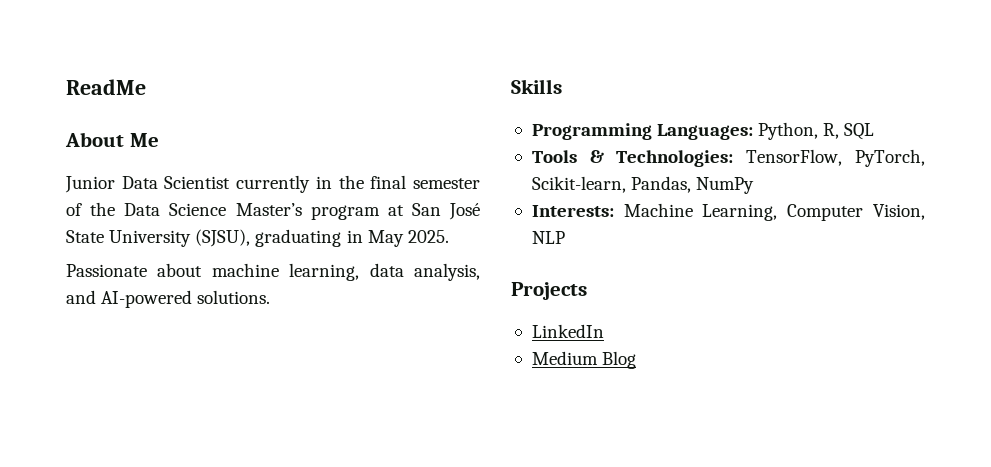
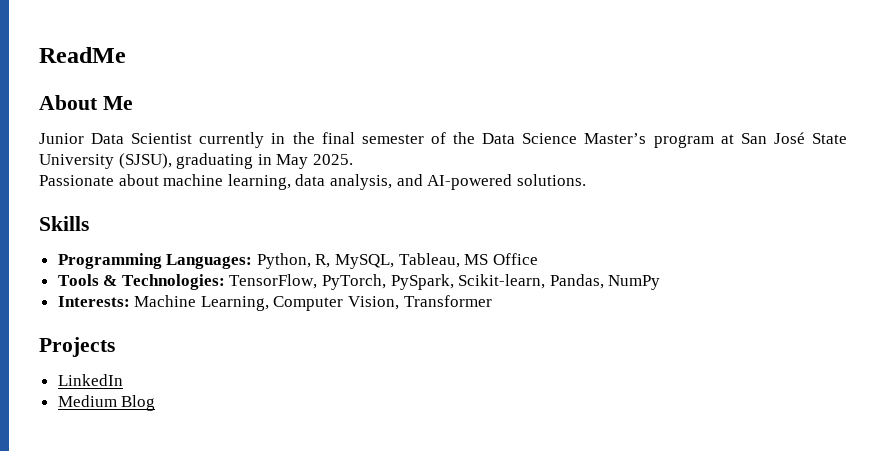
- Programming Languages: Python, R, SQL
+ Programming Languages: Python, R, MySQL, Tableau, MS Office
- Tools & Technologies: TensorFlow, PyTorch, Scikit-learn, Pandas, NumPy
+ Tools & Technologies: TensorFlow, PyTorch, PySpark, Scikit-learn, Pandas, NumPy
- Interests: Machine Learning, Computer Vision, NLP
+ Interests: Machine Learning, Computer Vision, Transformer

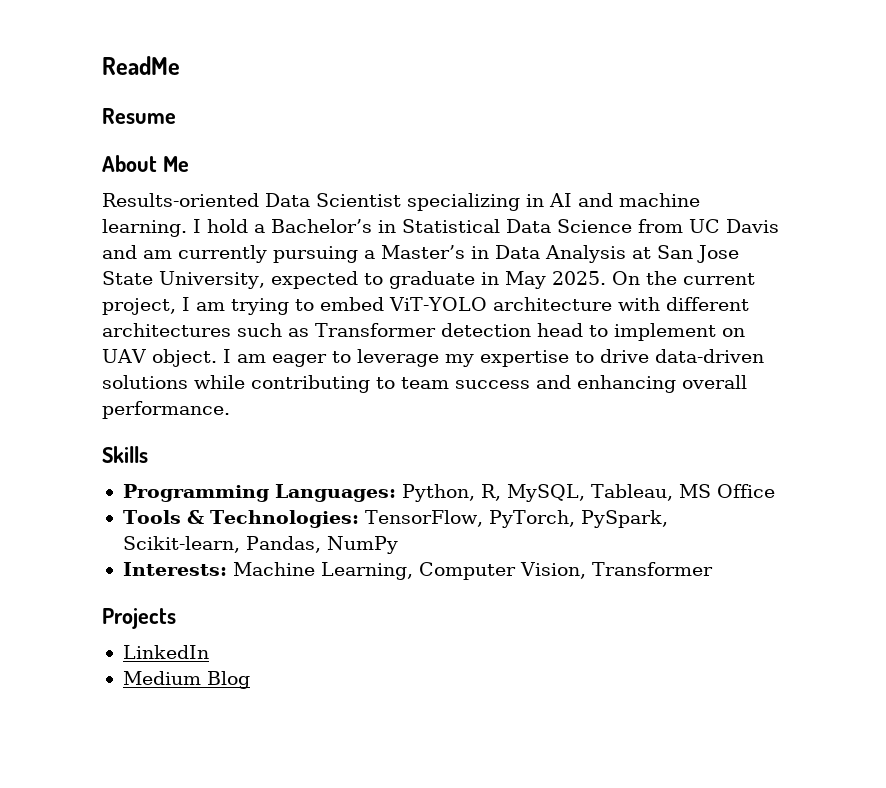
+ Resume
- Junior Data Scientist currently in the final semester of the Data Science Master’s program at San José State University (SJSU), graduating in May 2025.
- Passionate about machine learning, data analysis, and AI-powered solutions.
+ Results-oriented Data Scientist specializing in AI and machine learning. I hold a Bachelor’s in Statistical Data Science from UC Davis and am currently pursuing a Master’s in Data Analysis at San Jose State University, expected to graduate in May 2025. On the current project, I am trying to embed ViT-YOLO architecture with different architectures such as Transformer detection head to implement on UAV object. I am eager to leverage my expertise to drive data-driven solutions while contributing to team success and enhancing overall performance.

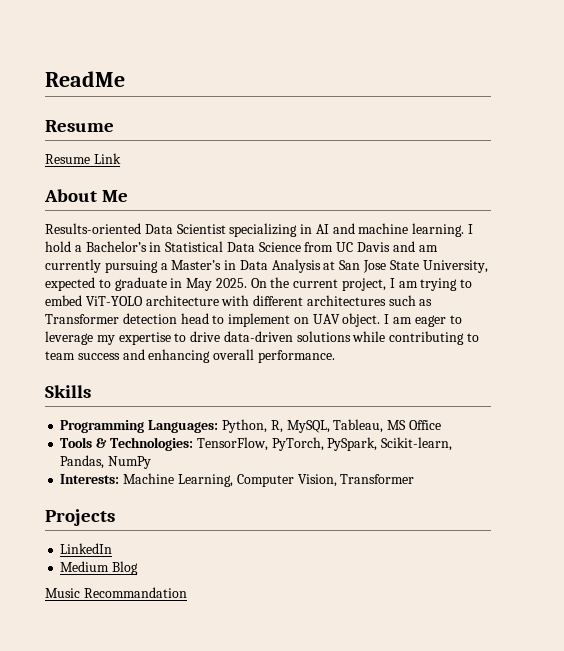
+ Resume Link
+ Music Recommandation

